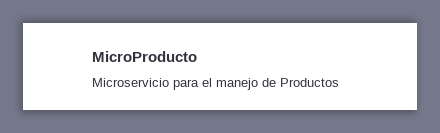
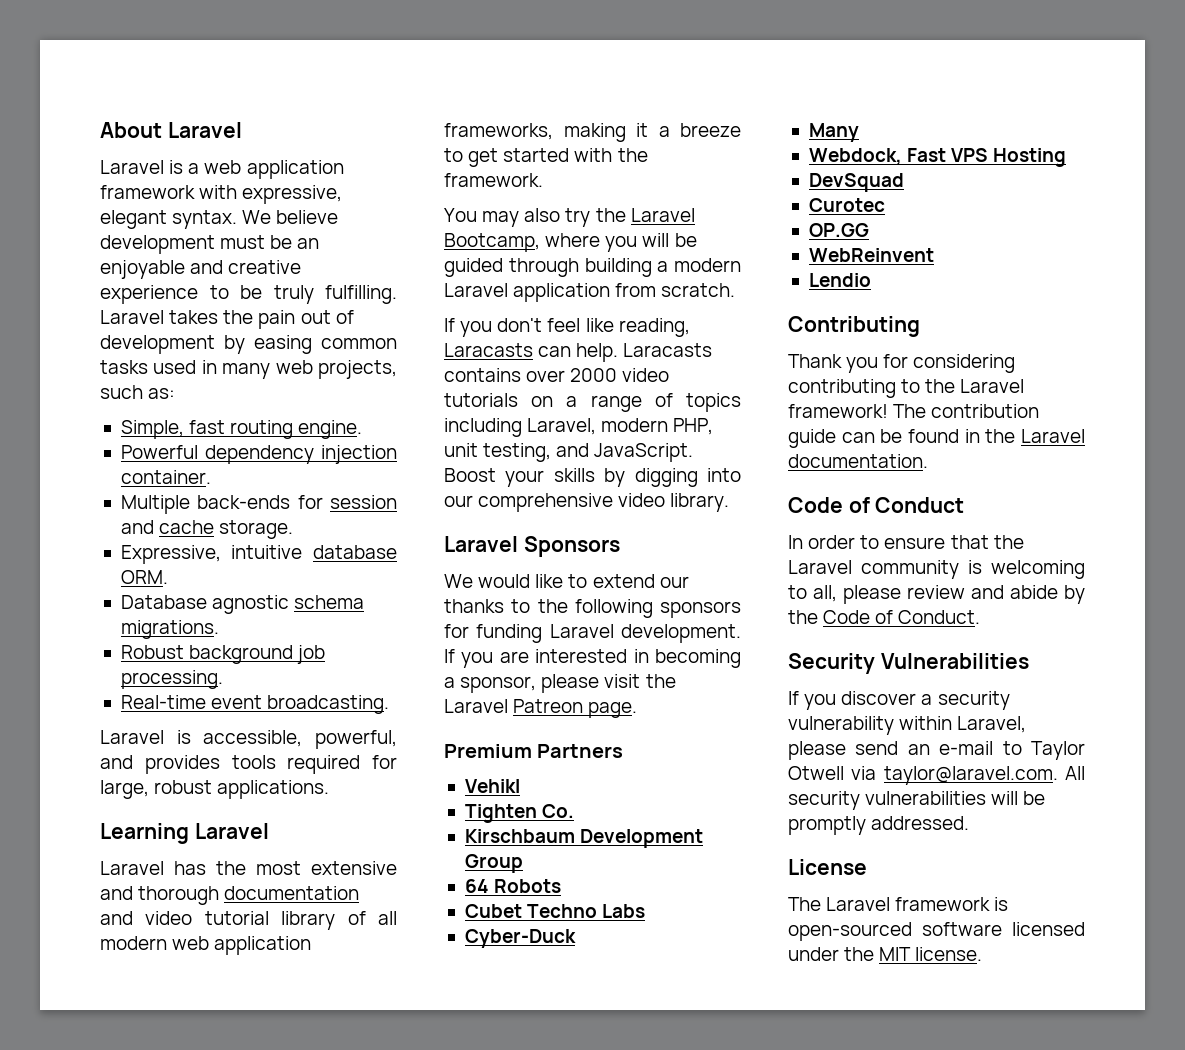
- MicroProducto
- Microservicio para el manejo de Productos
+ About Laravel
+ Laravel is a web application framework with expressive, elegant syntax. We believe development must be an enjoyable and creative experience to be truly fulfilling. Laravel takes the pain out of development by easing common tasks used in many web projects, such as:
+ Simple, fast routing engine.
+ Powerful dependency injection container.
+ Multiple back-ends for session and cache storage.
+ Expressive, intuitive database ORM.
+ Database agnostic schema migrations.
+ Robust background job processing.
+ Real-time event broadcasting.
+ Laravel is accessible, powerful, and provides tools required for large, robust applications.
+ Learning Laravel
+ Laravel has the most extensive and thorough documentation and video tutorial library of all modern web application frameworks, making it a breeze to get started with the framework.
+ You may also try the Laravel Bootcamp, where you will be guided through building a modern Laravel application from scratch.
+ If you don't feel like reading, Laracasts can help. Laracasts contains over 2000 video tutorials on a range of topics including Laravel, modern PHP, unit testing, and JavaScript. Boost your skills by digging into our comprehensive video library.
+ Laravel Sponsors
+ We would like to extend our thanks to the following sponsors for funding Laravel development. If you are interested in becoming a sponsor, please visit the Laravel Patreon page.
+ Premium Partners
+ Vehikl
+ Tighten Co.
+ Kirschbaum Development Group
+ 64 Robots
+ Cubet Techno Labs
+ Cyber-Duck
+ Many
+ Webdock, Fast VPS Hosting
+ DevSquad
+ Curotec
+ OP.GG
+ WebReinvent
+ Lendio
+ Contributing
+ Thank you for considering contributing to the Laravel framework! The contribution guide can be found in the Laravel documentation.
+ Code of Conduct
+ In order to ensure that the Laravel community is welcoming to all, please review and abide by the Code of Conduct.
+ Security Vulnerabilities
+ If you discover a security vulnerability within Laravel, please send an e-mail to Taylor Otwell via taylor@laravel.com. All security vulnerabilities will be promptly addressed.
+ License
+ The Laravel framework is open-sourced software licensed under the MIT license.

